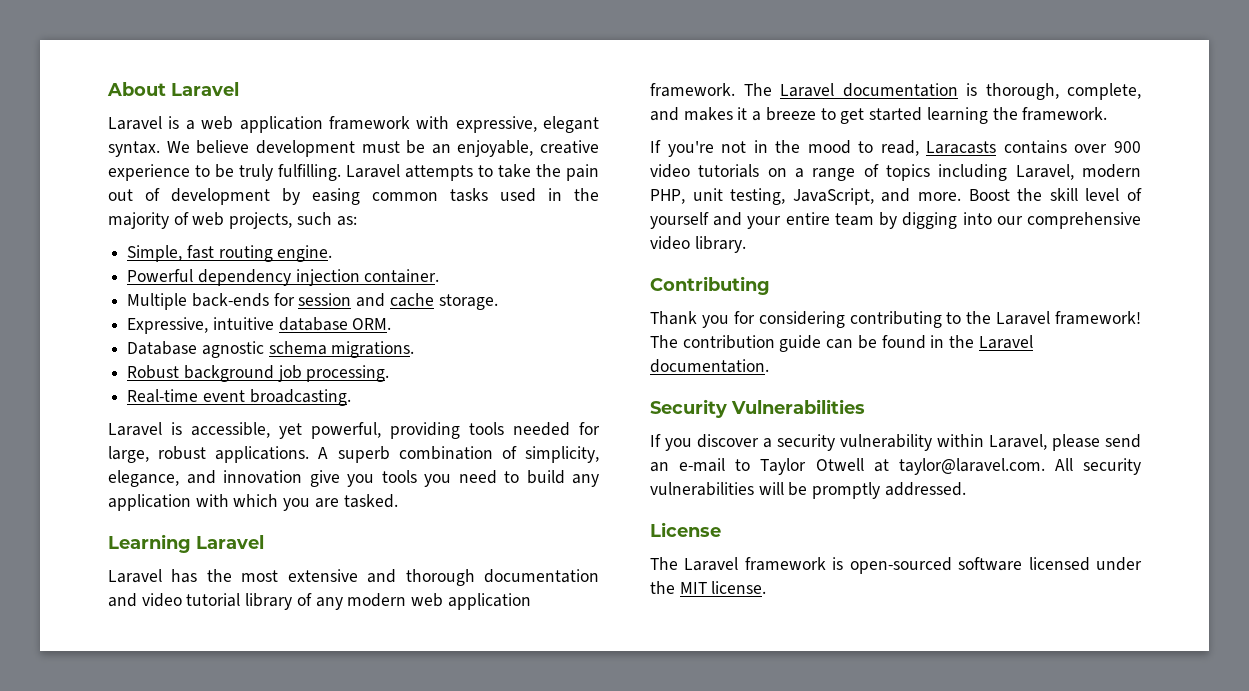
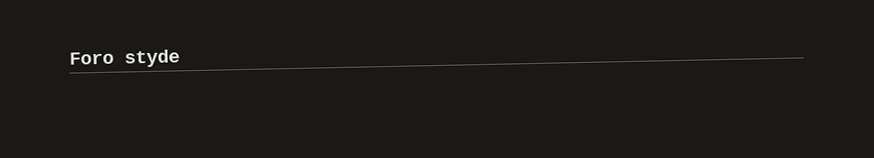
- About Laravel
- Laravel is a web application framework with expressive, elegant syntax. We believe development must be an enjoyable, creative experience to be truly fulfilling. Laravel attempts to take the pain out of development by easing common tasks used in the majority of web projects, such as:
- Simple, fast routing engine.
- Powerful dependency injection container.
- Multiple back-ends for session and cache storage.
- Expressive, intuitive database ORM.
- Database agnostic schema migrations.
- Robust background job processing.
- Real-time event broadcasting.
- Laravel is accessible, yet powerful, providing tools needed for large, robust applications. A superb combination of simplicity, elegance, and innovation give you tools you need to build any application with which you are tasked.
- Learning Laravel
- Laravel has the most extensive and thorough documentation and video tutorial library of any modern web application framework. The Laravel documentation is thorough, complete, and makes it a breeze to get started learning the framework.
- If you're not in the mood to read, Laracasts contains over 900 video tutorials on a range of topics including Laravel, modern PHP, unit testing, JavaScript, and more. Boost the skill level of yourself and your entire team by digging into our comprehensive video library.
- Contributing
- Thank you for considering contributing to the Laravel framework! The contribution guide can be found in the Laravel documentation.
- Security Vulnerabilities
- If you discover a security vulnerability within Laravel, please send an e-mail to Taylor Otwell at taylor@laravel.com. All security vulnerabilities will be promptly addressed.
- License
- The Laravel framework is open-sourced software licensed under the MIT license.
+ Foro styde

